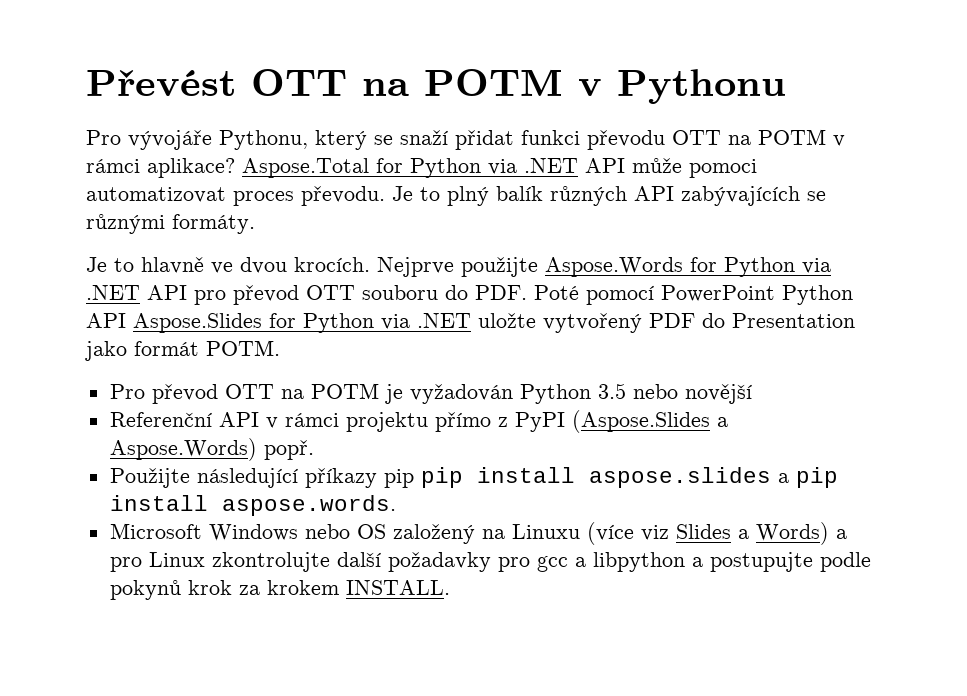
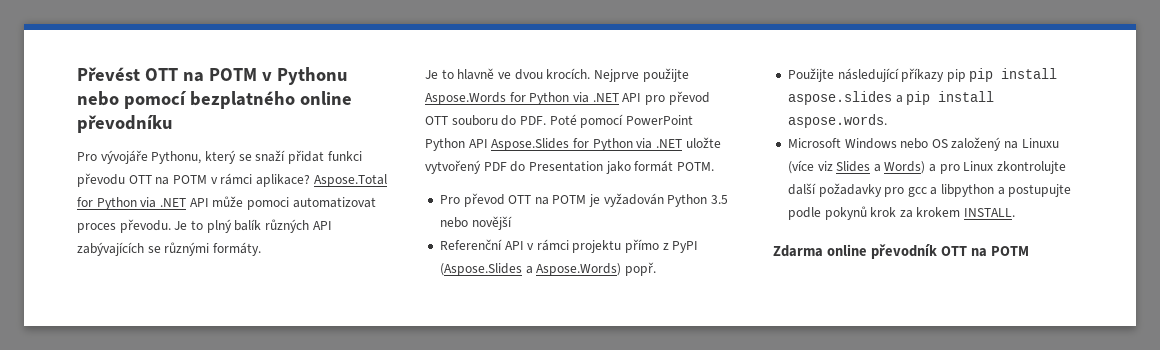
- Převést OTT na POTM v Pythonu
+ Převést OTT na POTM v Pythonu nebo pomocí bezplatného online převodníku
+ Zdarma online převodník OTT na POTM

